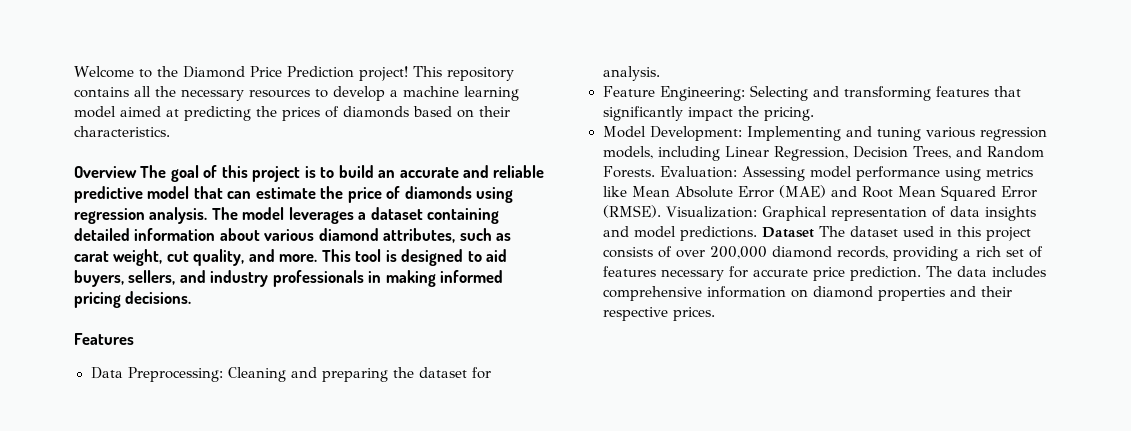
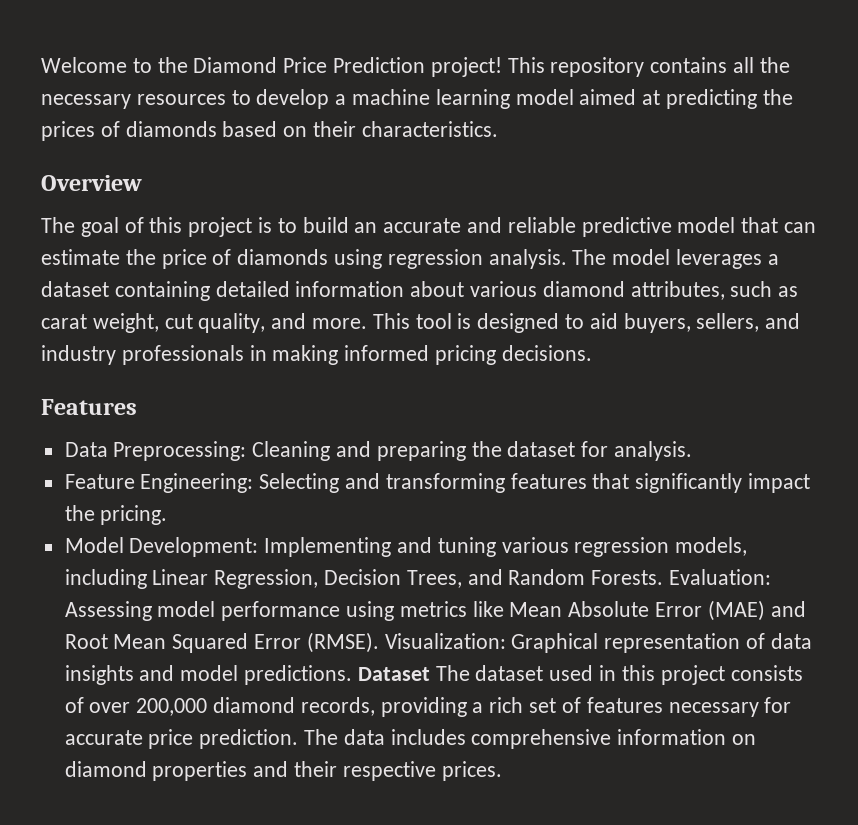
- Overview The goal of this project is to build an accurate and reliable predictive model that can estimate the price of diamonds using regression analysis.
+ Overview
+ The goal of this project is to build an accurate and reliable predictive model that can estimate the price of diamonds using regression analysis.

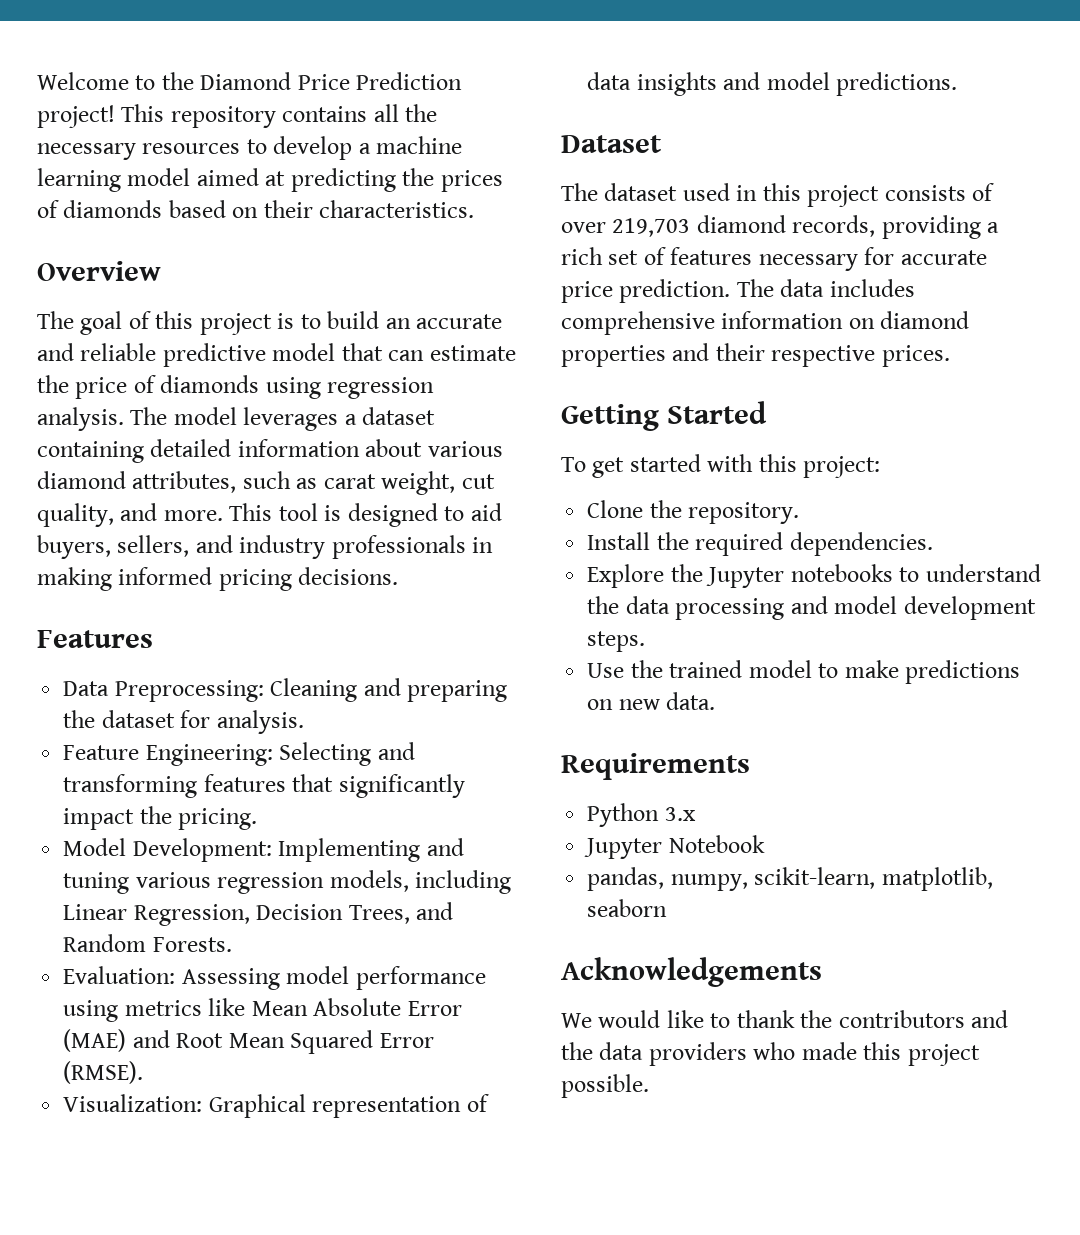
- Implementing and tuning various regression models, including Linear Regression, Decision Trees, and Random Forests. Evaluation:
+ Implementing and tuning various regression models, including Linear Regression, Decision Trees, and Random Forests.
+ Evaluation:
- Assessing model performance using metrics like Mean Absolute Error (MAE) and Root Mean Squared Error (RMSE). Visualization:
+ Assessing model performance using metrics like Mean Absolute Error (MAE) and Root Mean Squared Error (RMSE).
+ Visualization:
- Graphical representation of data insights and model predictions. Dataset The dataset used in this project consists of over 200,000 diamond records, providing a rich set of features necessary for accurate price prediction.
+ Graphical representation of data insights and model predictions.
+ Dataset
+ The dataset used in this project consists of over 219,703 diamond records, providing a rich set of features necessary for accurate price prediction.
+ Getting Started
+ To get started with this project:
+ Clone the repository.
+ Install the required dependencies.
+ Explore the Jupyter notebooks to understand the data processing and model development steps.
+ Use the trained model to make predictions on new data.
+ Requirements
+ Python 3.x
+ Jupyter Notebook
+ pandas, numpy, scikit-learn, matplotlib, seaborn
+ Acknowledgements
+ We would like to thank the contributors and the data providers who made this project possible.

